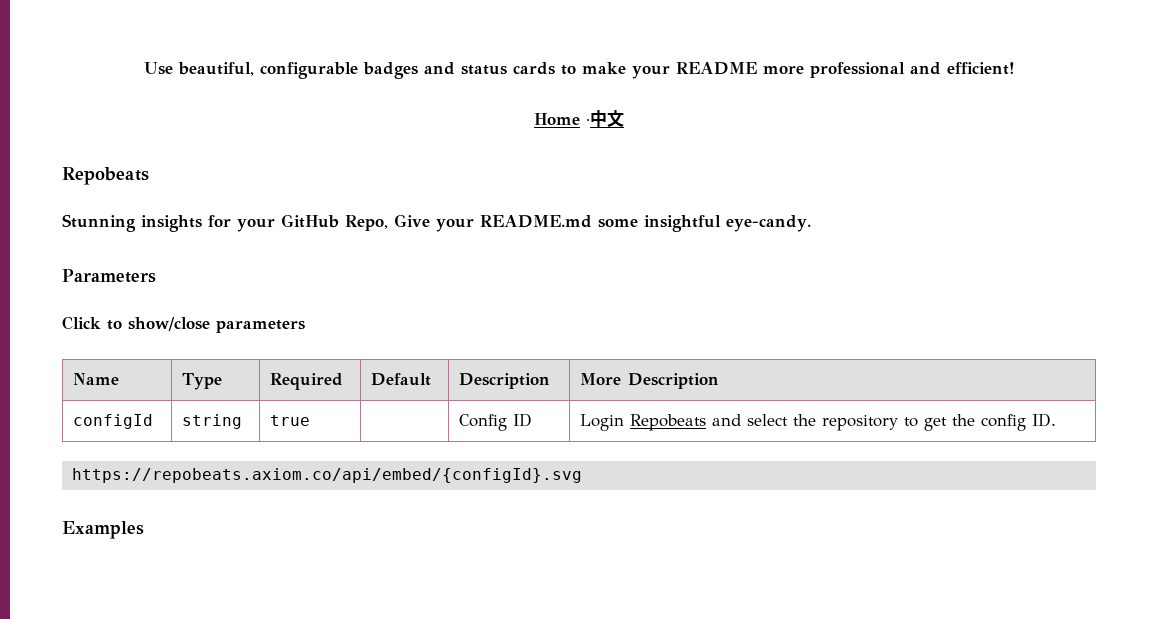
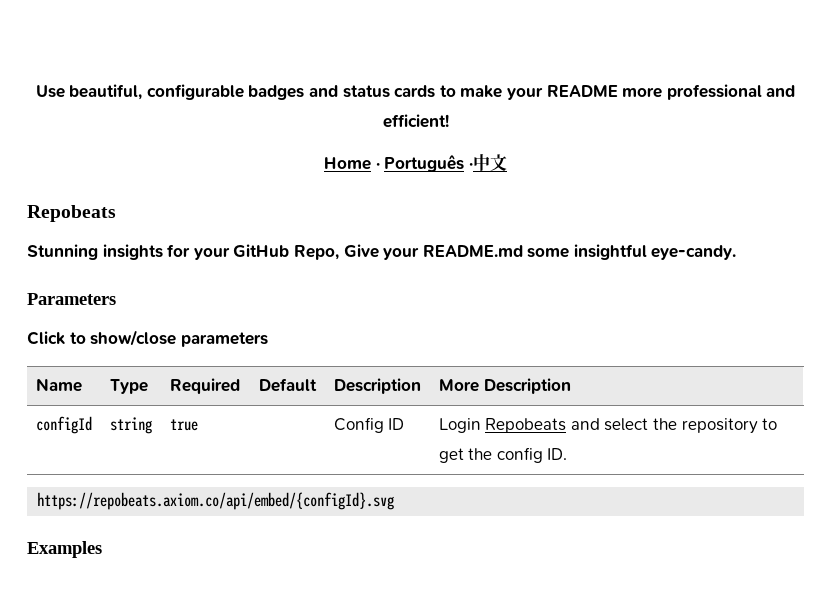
- Home ·中文
+ Home · Português ·中文

